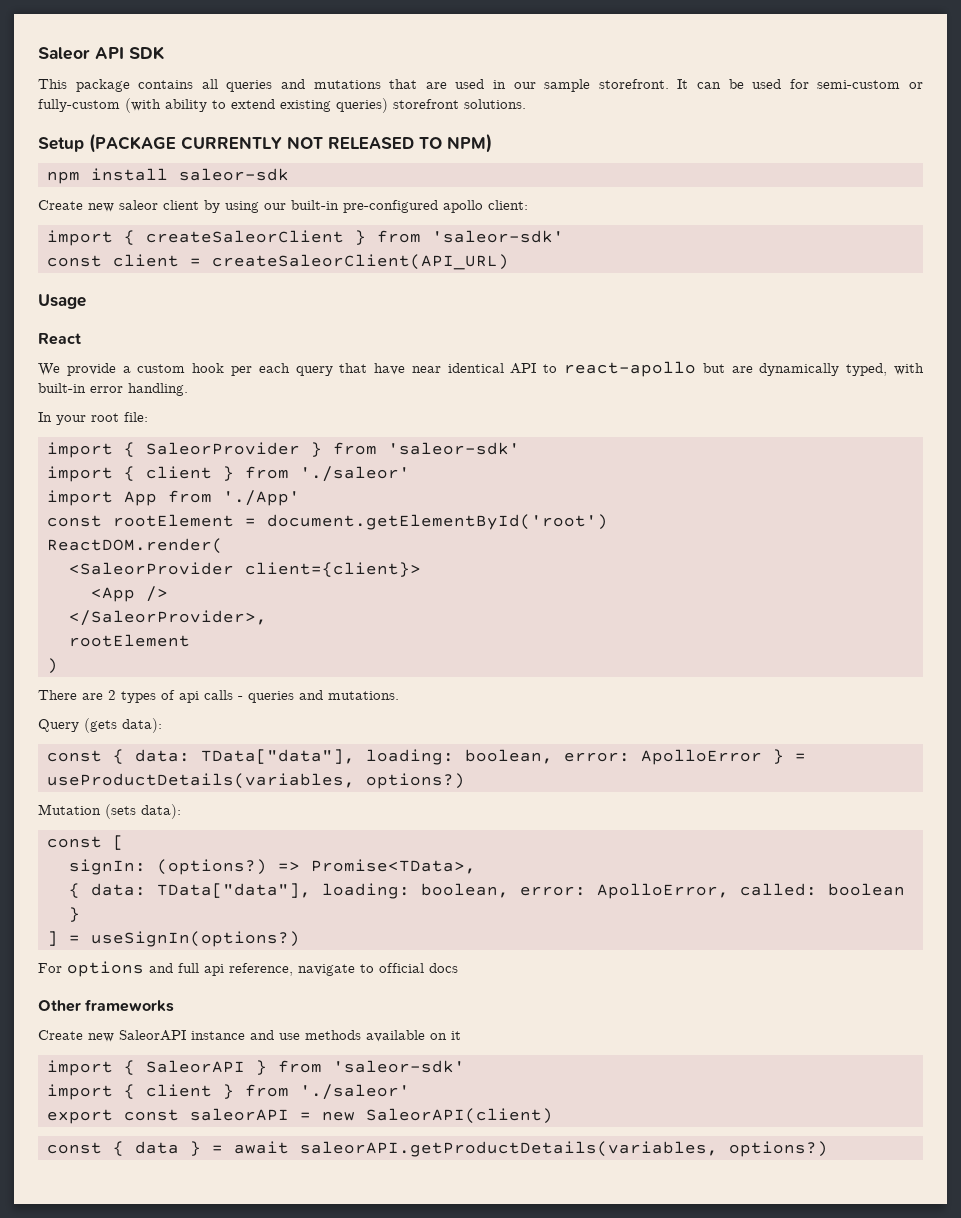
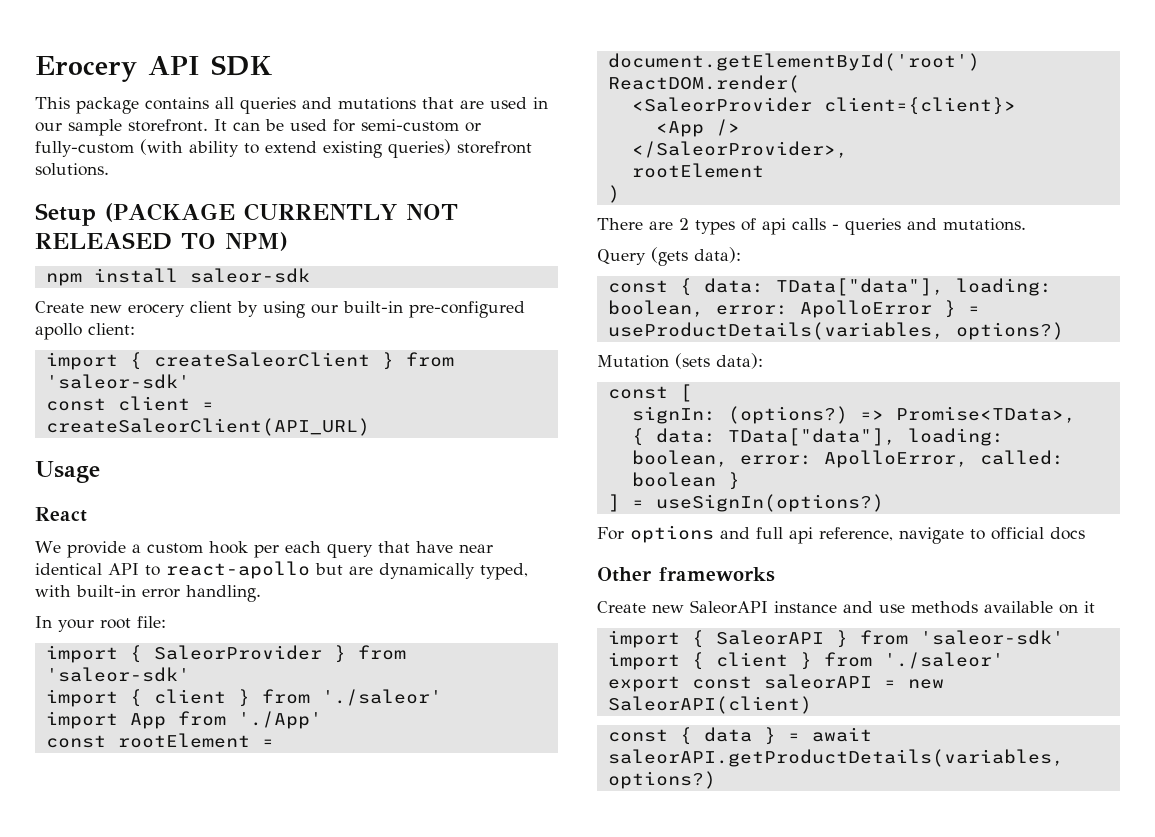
- Saleor API SDK
+ Erocery API SDK
- Create new saleor client by using our built-in pre-configured apollo client:
+ Create new erocery client by using our built-in pre-configured apollo client:

